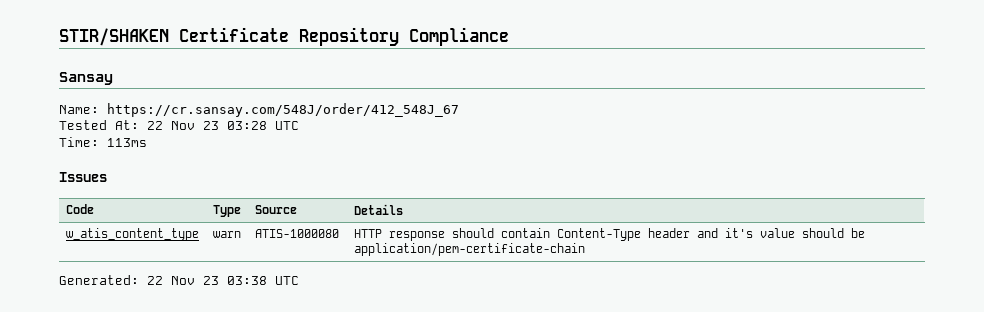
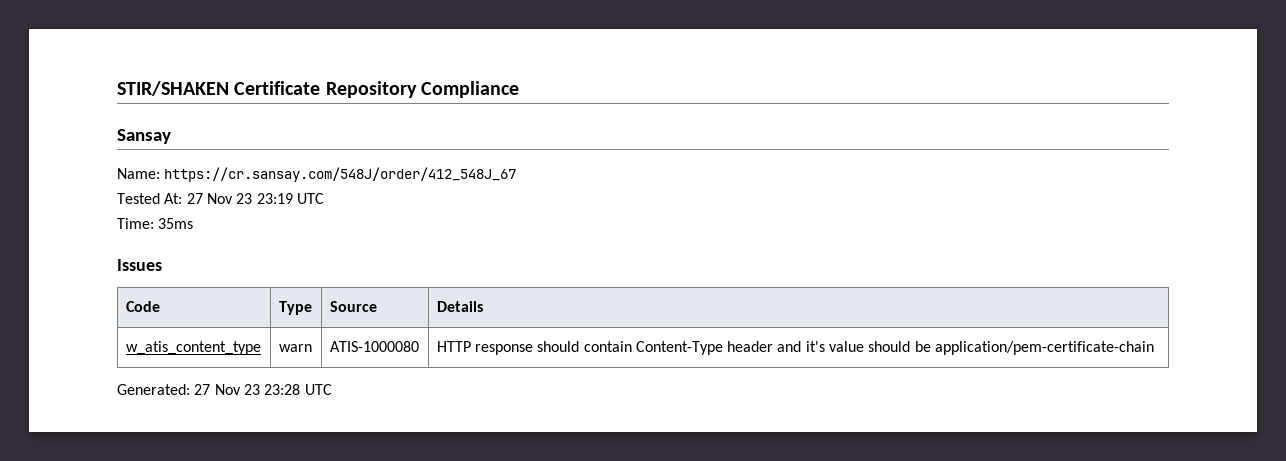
- Tested At: 22 Nov 23 03:28 UTC
+ Tested At: 27 Nov 23 23:19 UTC
- Time: 113ms
+ Time: 35ms
- Generated: 22 Nov 23 03:38 UTC
+ Generated: 27 Nov 23 23:28 UTC

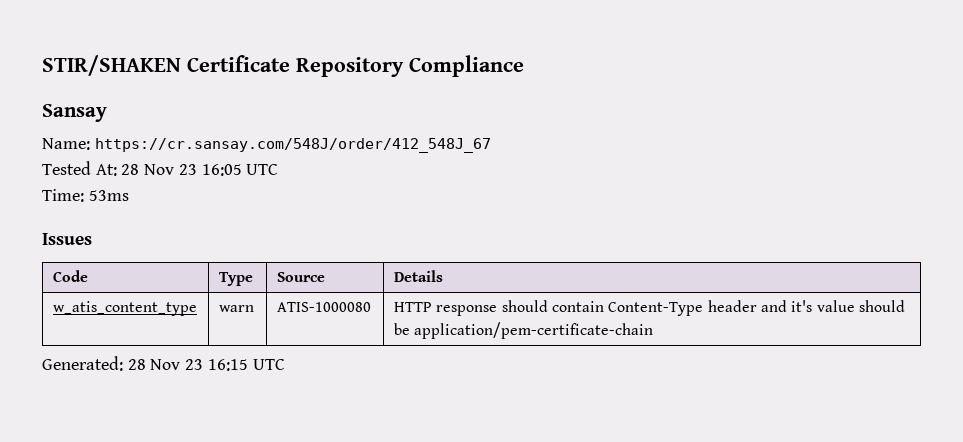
- Tested At: 27 Nov 23 23:19 UTC
+ Tested At: 28 Nov 23 16:05 UTC
- Time: 35ms
+ Time: 53ms
- Generated: 27 Nov 23 23:28 UTC
+ Generated: 28 Nov 23 16:15 UTC

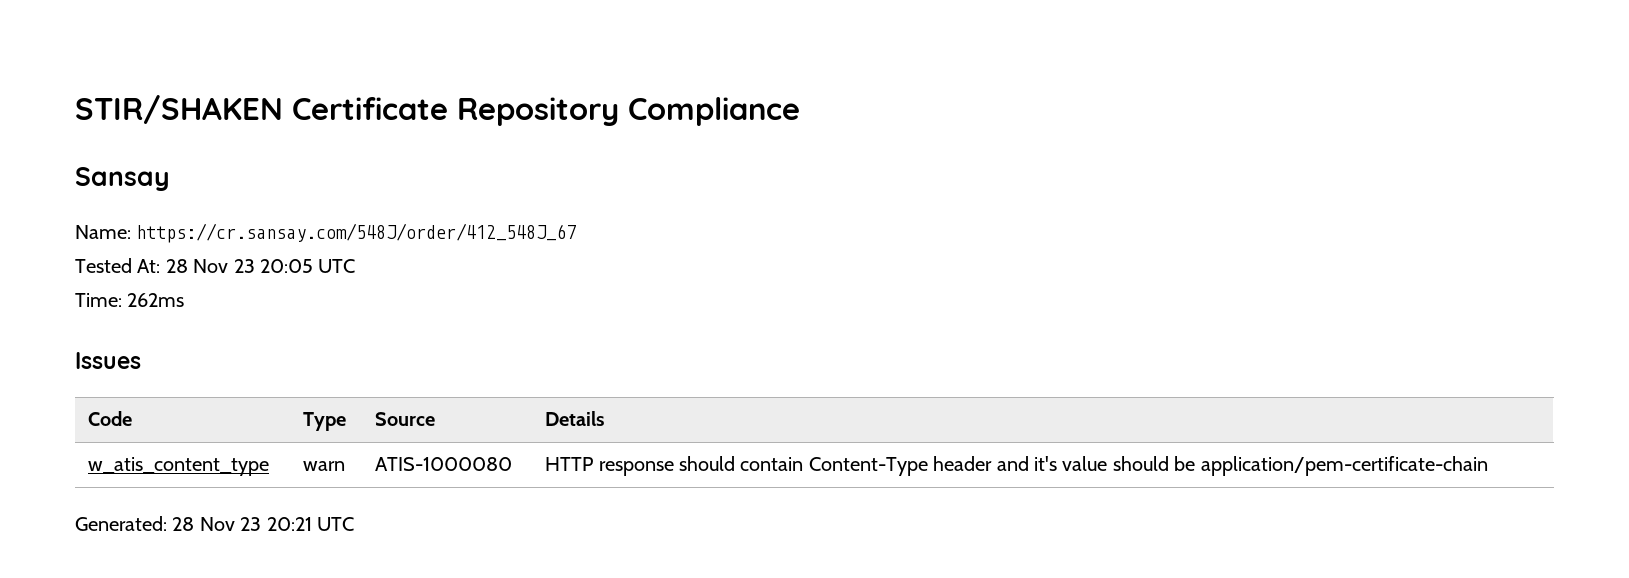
- Tested At: 28 Nov 23 16:05 UTC
+ Tested At: 28 Nov 23 20:05 UTC
- Time: 53ms
+ Time: 262ms
- Generated: 28 Nov 23 16:15 UTC
+ Generated: 28 Nov 23 20:21 UTC

